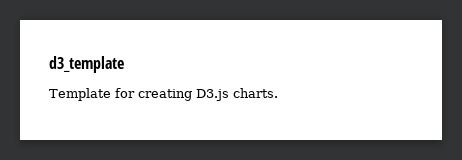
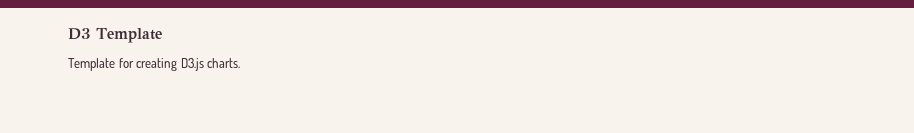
- d3_template
+ D3 Template

